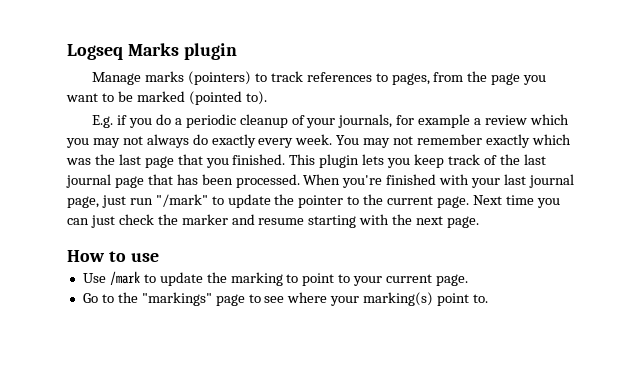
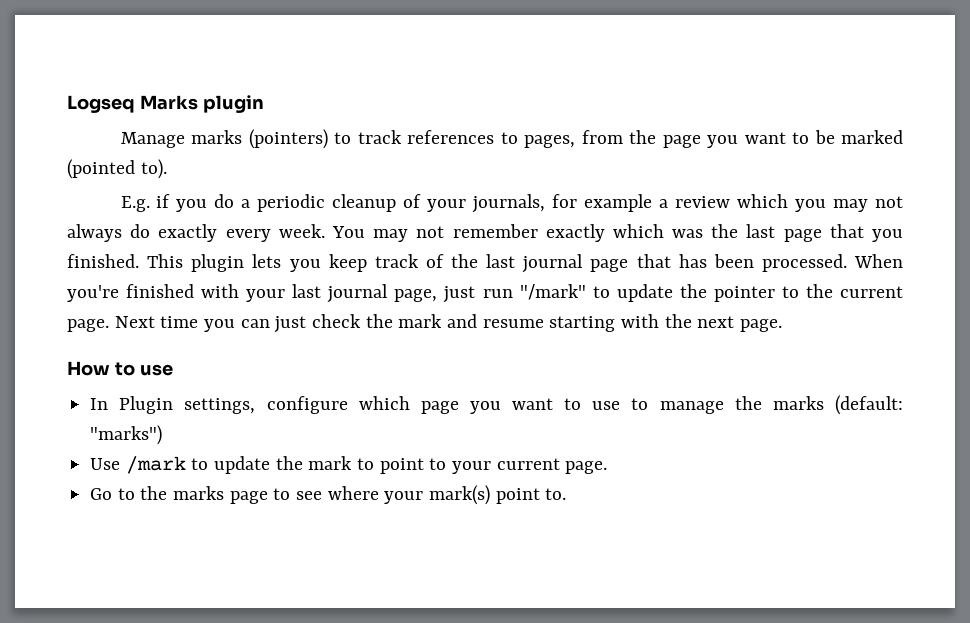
- Next time you can just check the marker and resume starting with the next page.
+ Next time you can just check the mark and resume starting with the next page.
+ In Plugin settings, configure which page you want to use to manage the marks (default: "marks")
- Use /mark to update the marking to point to your current page.
+ Use /mark to update the mark to point to your current page.
- Go to the "markings" page to see where your marking(s) point to.
+ Go to the marks page to see where your mark(s) point to.

